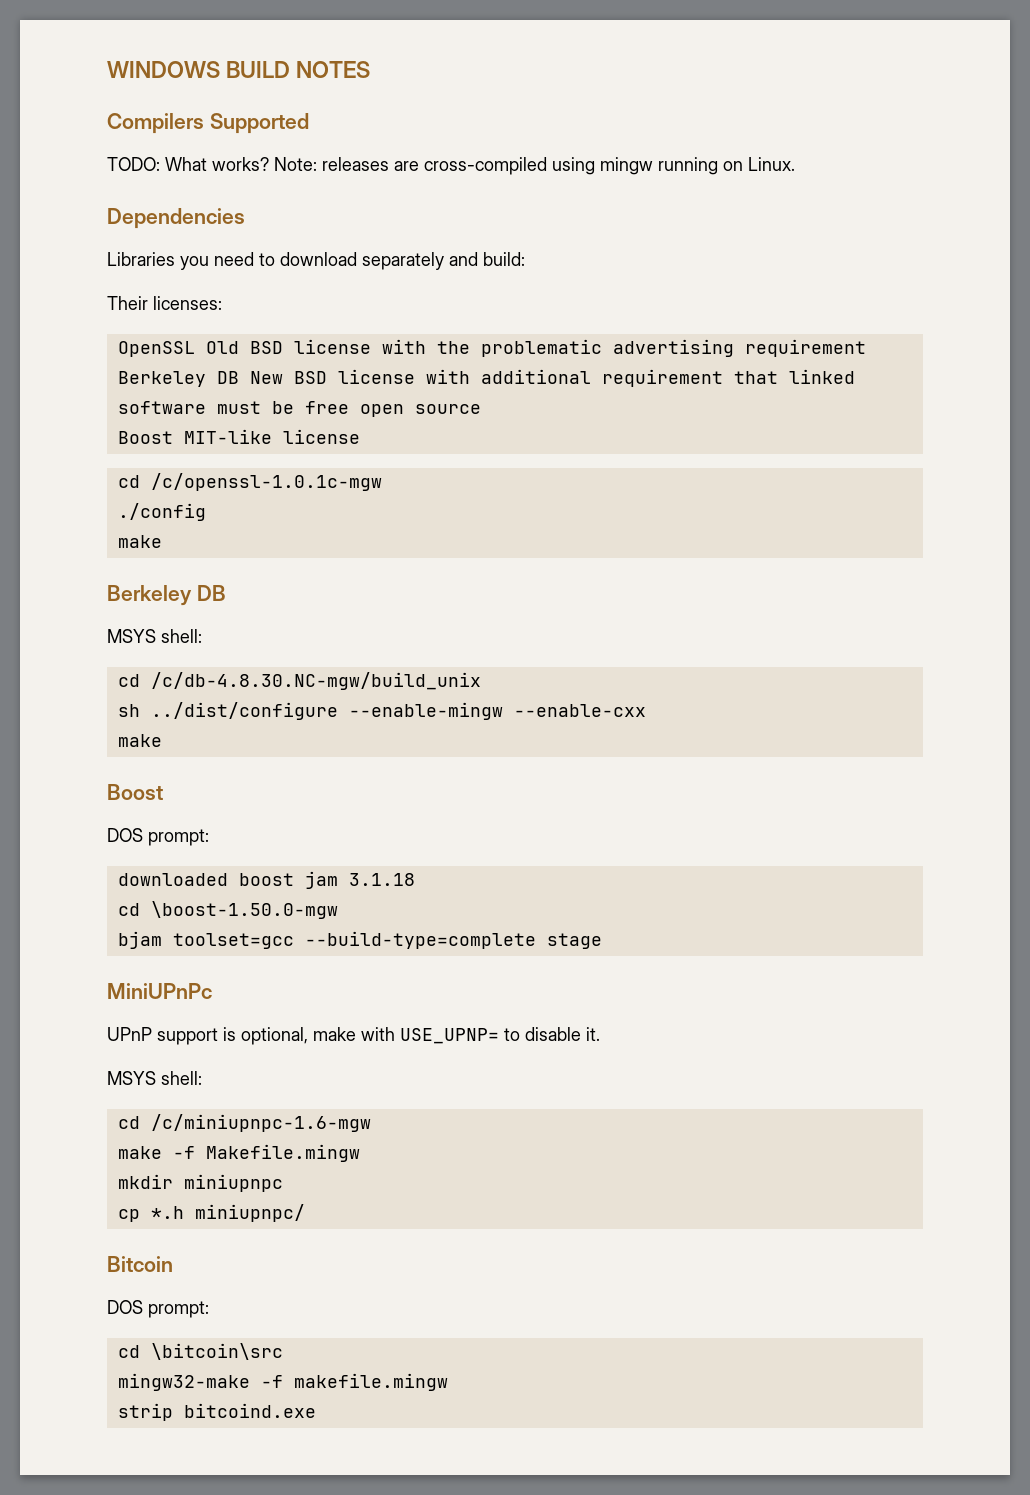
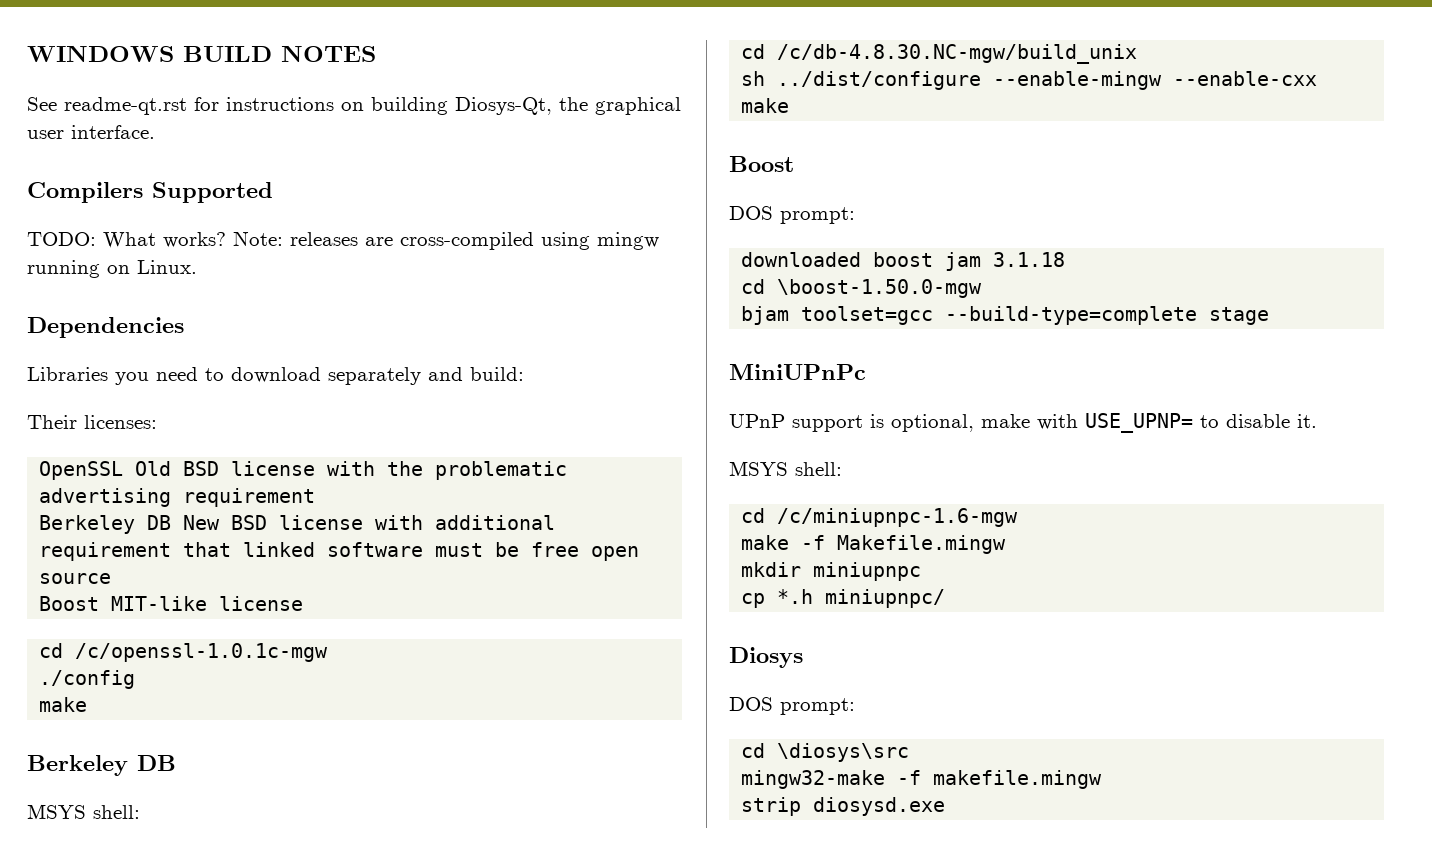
+ See readme-qt.rst for instructions on building Diosys-Qt, the graphical user interface.
- Bitcoin
+ Diosys
- cd \bitcoin\src
+ cd \diosys\src
- strip bitcoind.exe
+ strip diosysd.exe

